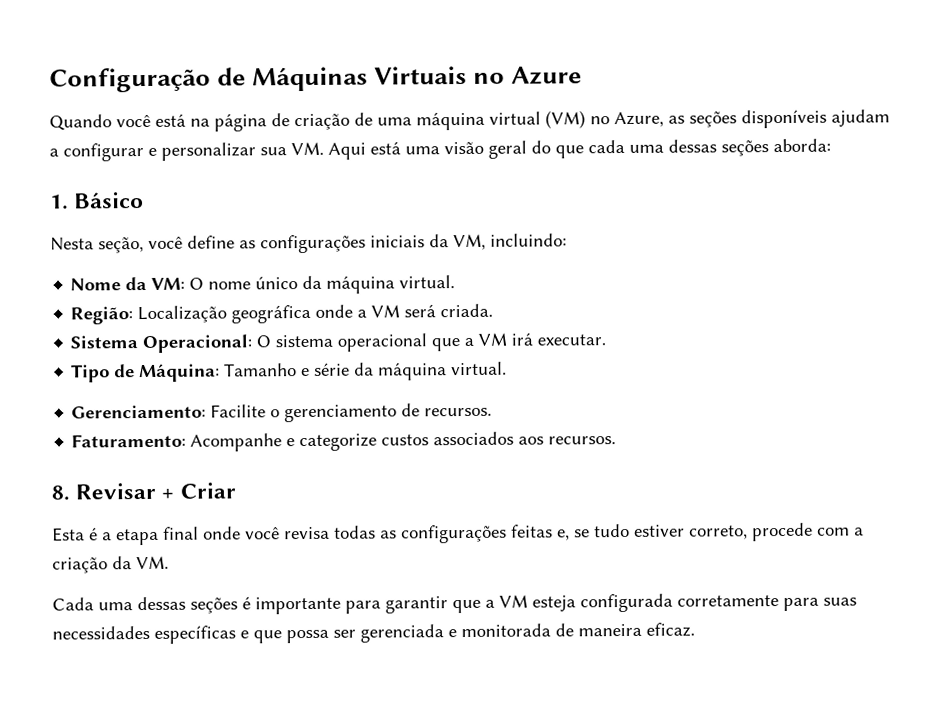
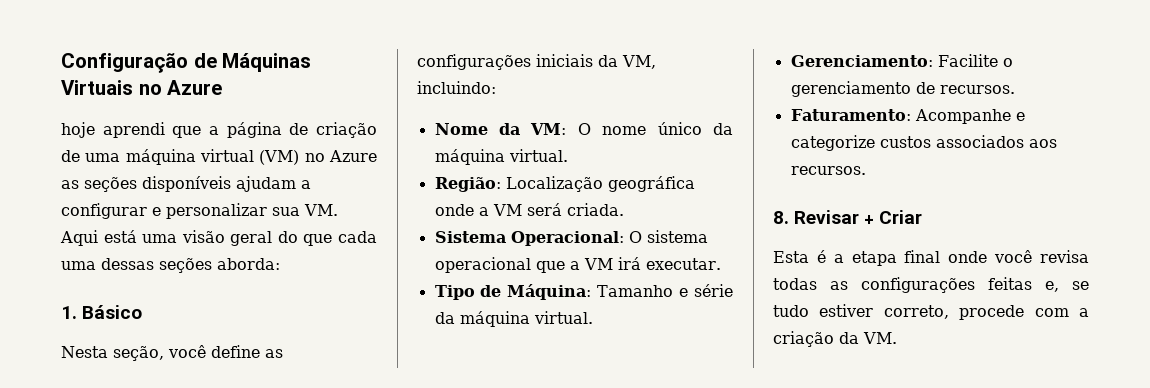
- Quando você está na página de criação de uma máquina virtual (VM) no Azure, as seções disponíveis ajudam a configurar e personalizar sua VM. Aqui está uma visão geral do que cada uma dessas seções aborda:
+ hoje aprendi que a página de criação de uma máquina virtual (VM) no Azure as seções disponíveis ajudam a configurar e personalizar sua VM. Aqui está uma visão geral do que cada uma dessas seções aborda:
- Cada uma dessas seções é importante para garantir que a VM esteja configurada corretamente para suas necessidades específicas e que possa ser gerenciada e monitorada de maneira eficaz.

